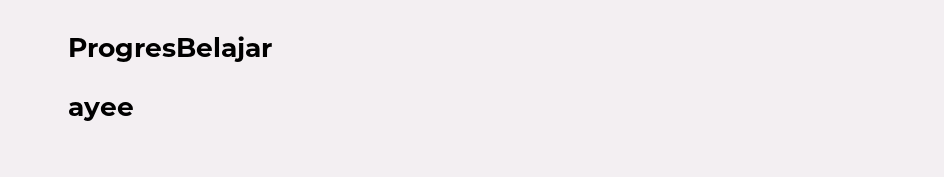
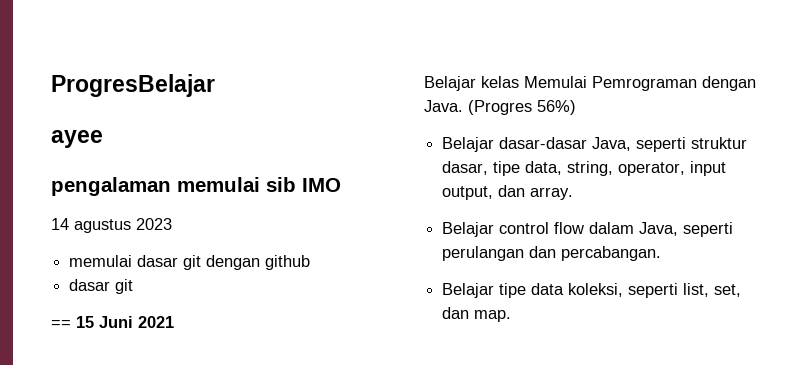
+ pengalaman memulai sib IMO
+ 14 agustus 2023
+ memulai dasar git dengan github
+ dasar git
+ == 15 Juni 2021
+ Belajar kelas Memulai Pemrograman dengan Java. (Progres 56%)
+ Belajar dasar-dasar Java, seperti struktur dasar, tipe data, string, operator, input output, dan array.
+ Belajar control flow dalam Java, seperti perulangan dan percabangan.
+ Belajar tipe data koleksi, seperti list, set, dan map.

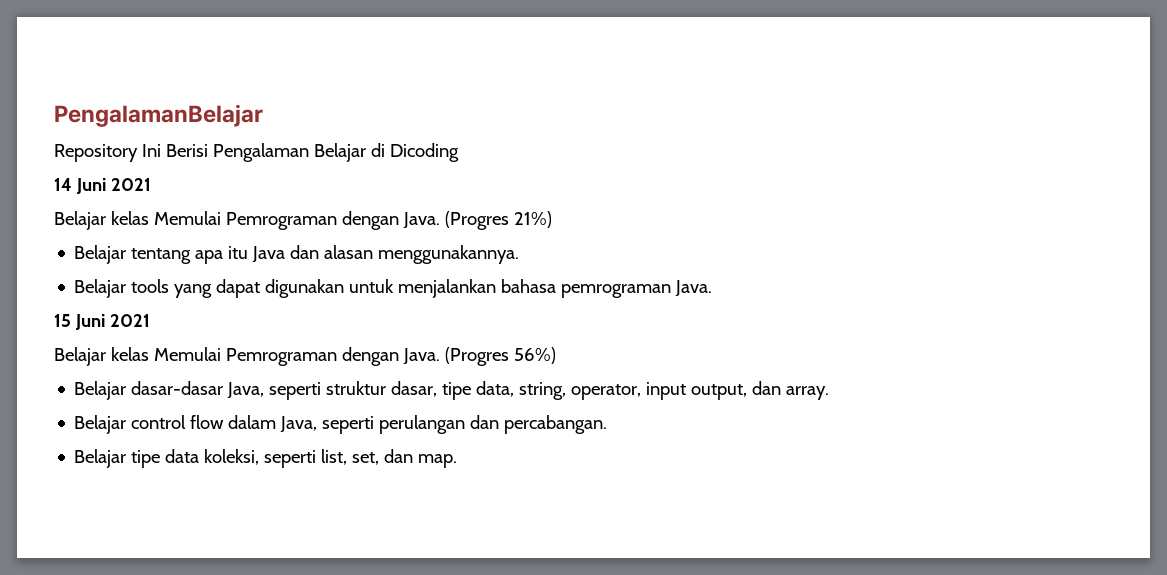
- ProgresBelajar
- ayee
- pengalaman memulai sib IMO
- 14 agustus 2023
- memulai dasar git dengan github
- dasar git
- == 15 Juni 2021
+ PengalamanBelajar
+ Repository Ini Berisi Pengalaman Belajar di Dicoding
+ 14 Juni 2021
+ Belajar kelas Memulai Pemrograman dengan Java. (Progres 21%)
+ Belajar tentang apa itu Java dan alasan menggunakannya.
+ Belajar tools yang dapat digunakan untuk menjalankan bahasa pemrograman Java.
+ 15 Juni 2021

